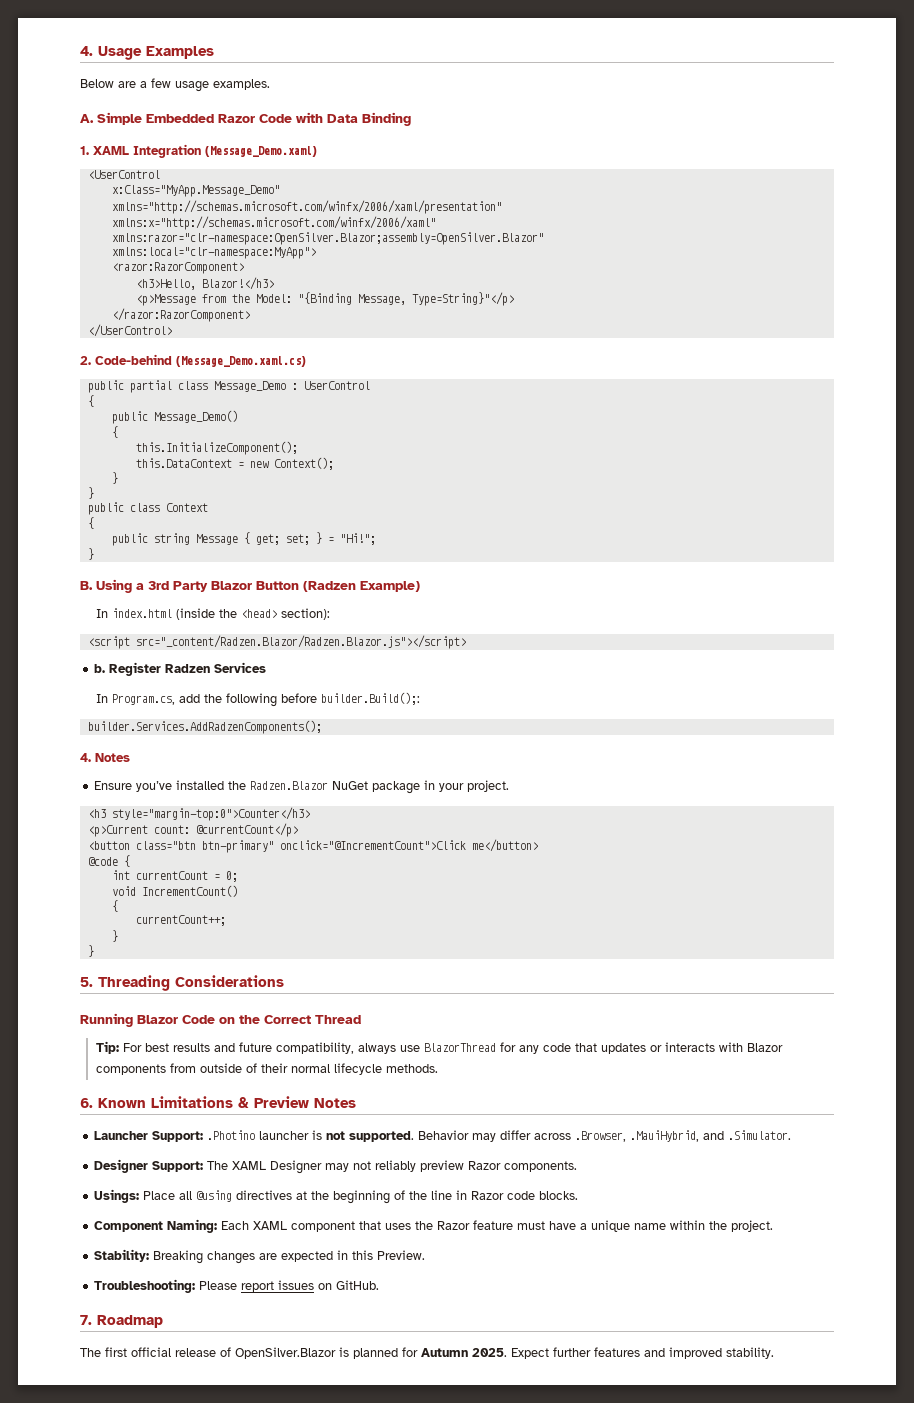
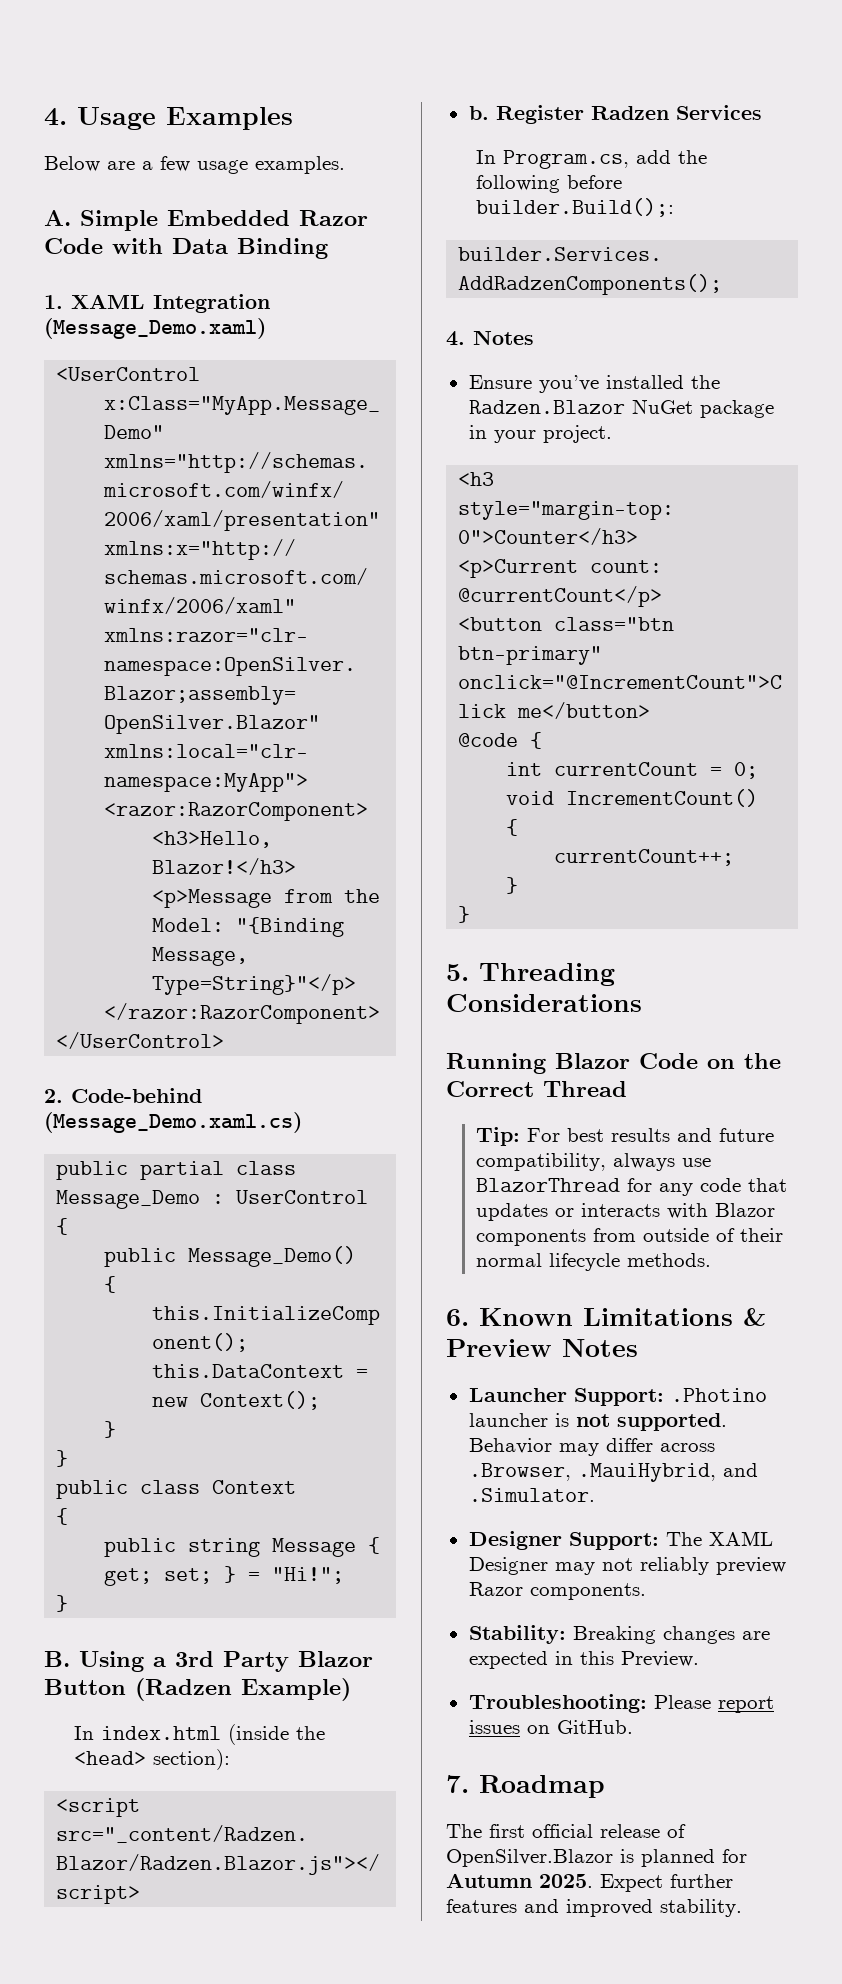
- Usings: Place all @using directives at the beginning of the line in Razor code blocks.
- Component Naming: Each XAML component that uses the Razor feature must have a unique name within the project.

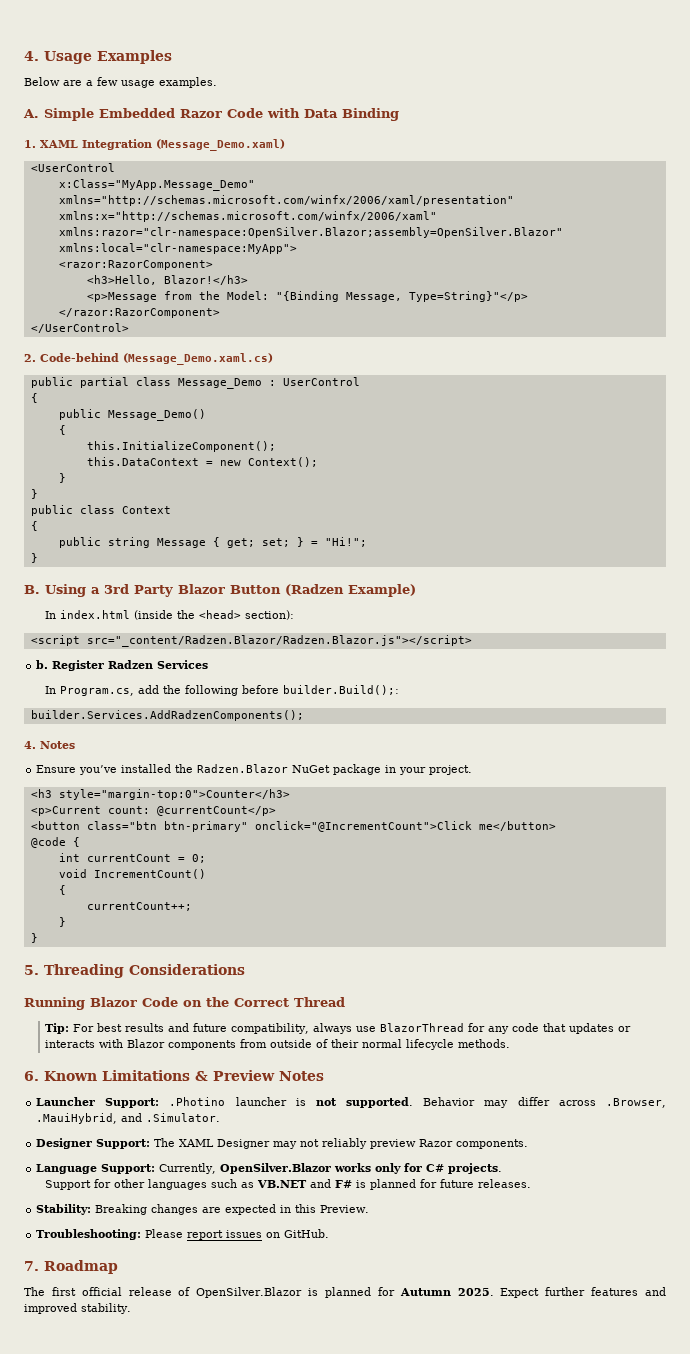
+ Language Support: Currently, OpenSilver.Blazor works only for C# projects.
+ Support for other languages such as VB.NET and F# is planned for future releases.

